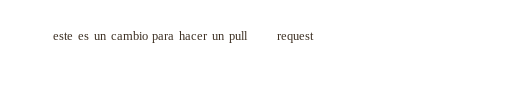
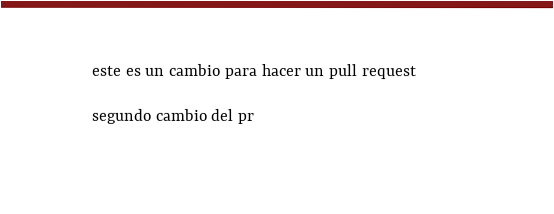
+ segundo cambio del pr

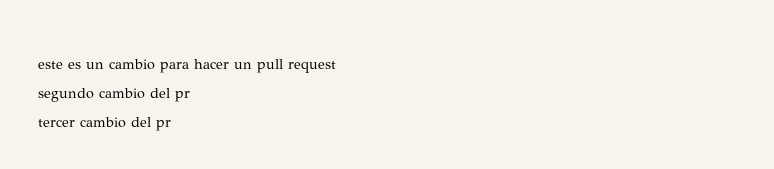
+ tercer cambio del pr

